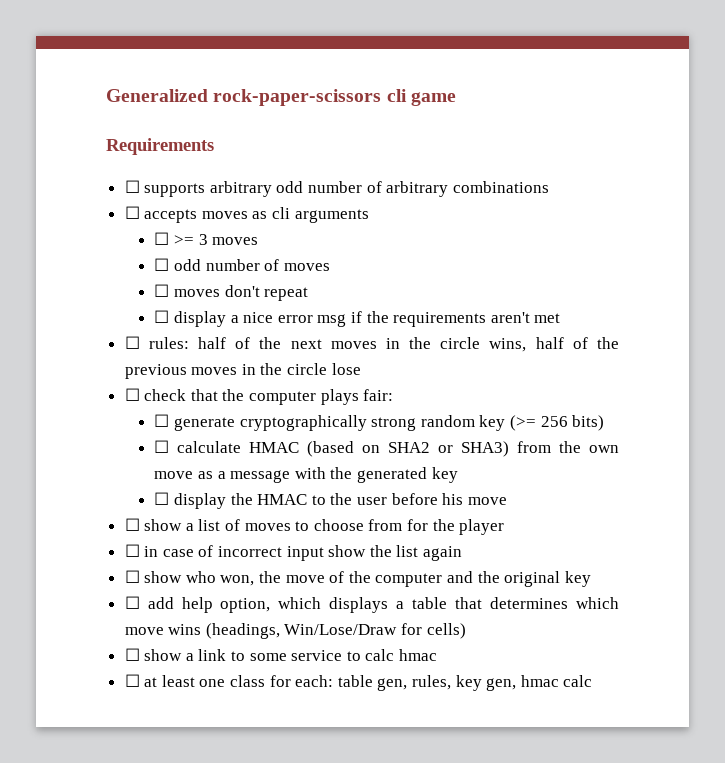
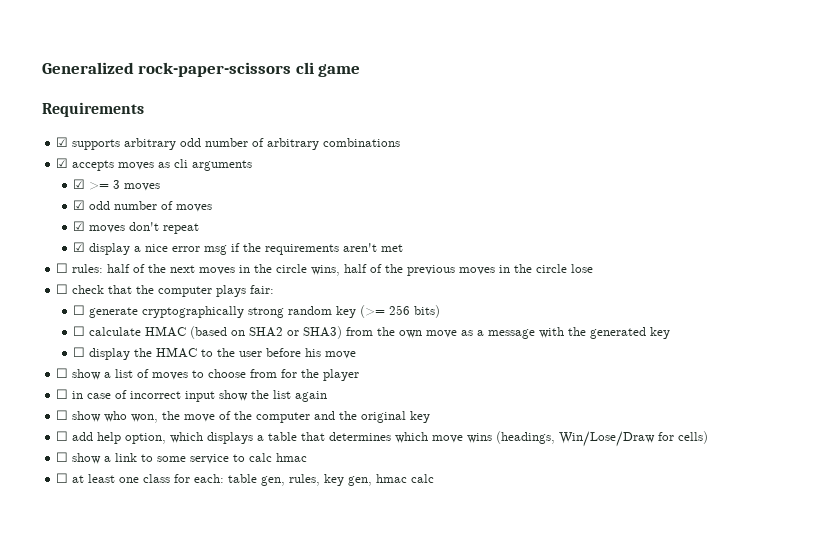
- ☐ supports arbitrary odd number of arbitrary combinations
+ ☑ supports arbitrary odd number of arbitrary combinations
- ☐ accepts moves as cli arguments
+ ☑ accepts moves as cli arguments
- ☐ >= 3 moves
+ ☑ >= 3 moves
- ☐ odd number of moves
+ ☑ odd number of moves
- ☐ moves don't repeat
+ ☑ moves don't repeat
- ☐ display a nice error msg if the requirements aren't met
+ ☑ display a nice error msg if the requirements aren't met

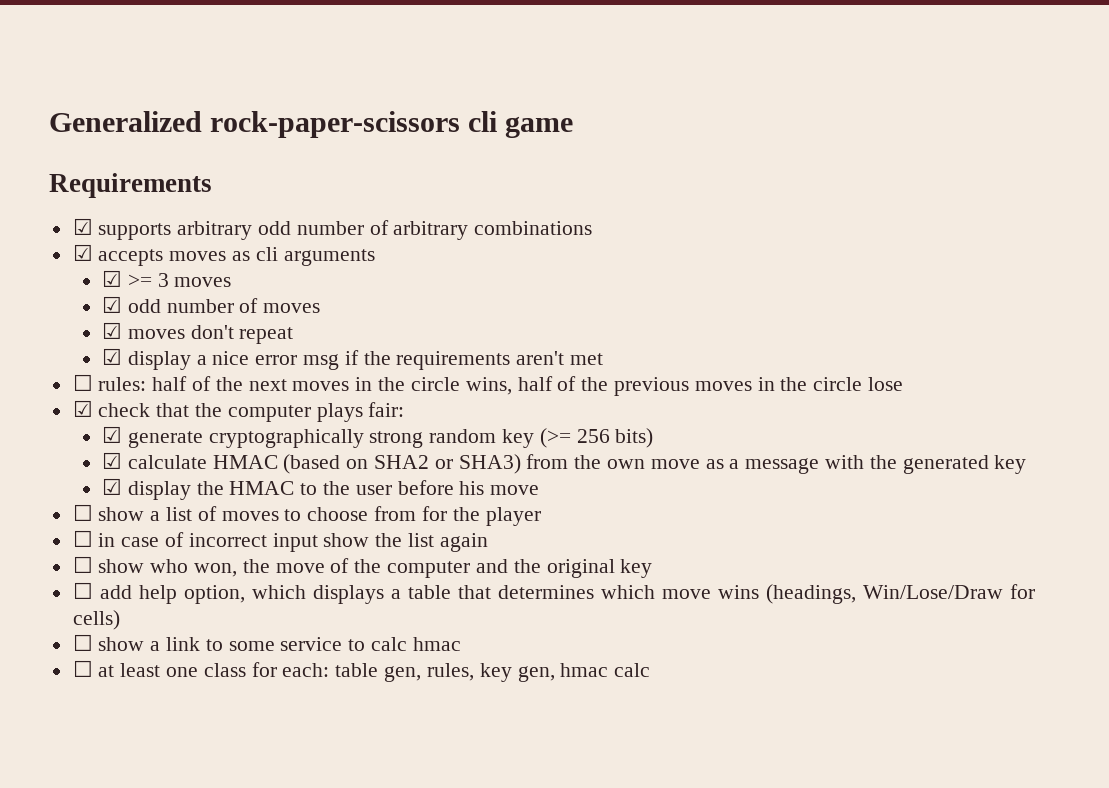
- ☐ check that the computer plays fair:
+ ☑ check that the computer plays fair:
- ☐ generate cryptographically strong random key (>= 256 bits)
+ ☑ generate cryptographically strong random key (>= 256 bits)
- ☐ calculate HMAC (based on SHA2 or SHA3) from the own move as a message with the generated key
+ ☑ calculate HMAC (based on SHA2 or SHA3) from the own move as a message with the generated key
- ☐ display the HMAC to the user before his move
+ ☑ display the HMAC to the user before his move

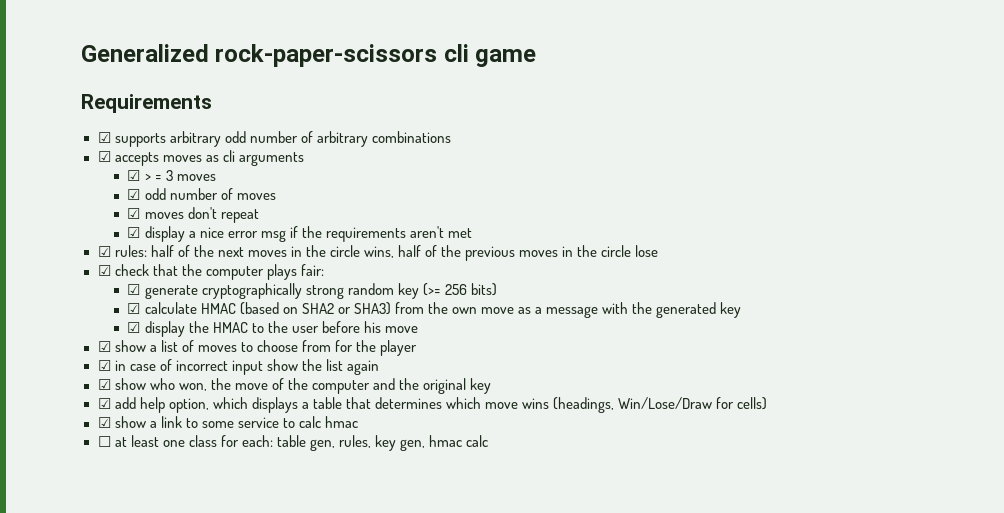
- ☑ >= 3 moves
+ ☑ > = 3 moves
- ☐ rules: half of the next moves in the circle wins, half of the previous moves in the circle lose
+ ☑ rules: half of the next moves in the circle wins, half of the previous moves in the circle lose
- ☐ show a list of moves to choose from for the player
+ ☑ show a list of moves to choose from for the player
- ☐ in case of incorrect input show the list again
+ ☑ in case of incorrect input show the list again
- ☐ show who won, the move of the computer and the original key
+ ☑ show who won, the move of the computer and the original key
- ☐ add help option, which displays a table that determines which move wins (headings, Win/Lose/Draw for cells)
+ ☑ add help option, which displays a table that determines which move wins (headings, Win/Lose/Draw for cells)
- ☐ show a link to some service to calc hmac
+ ☑ show a link to some service to calc hmac

